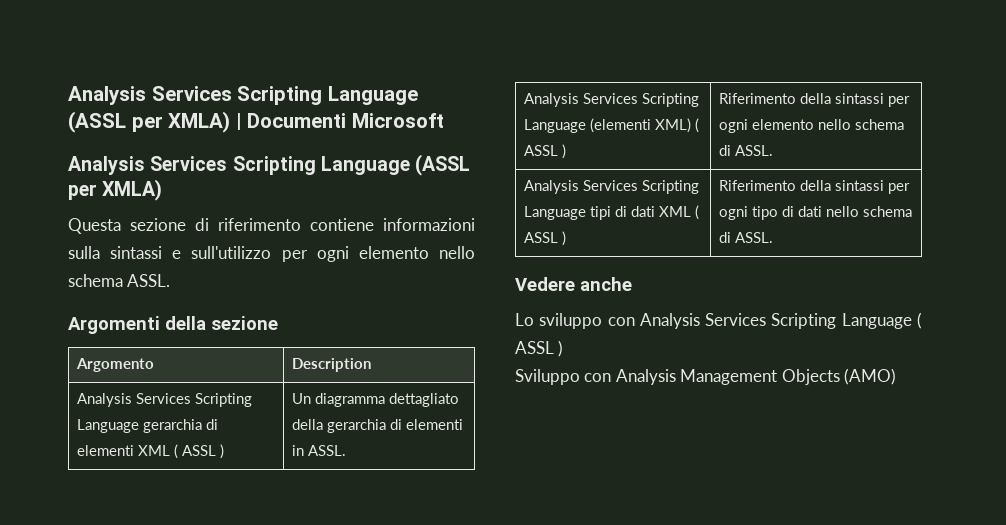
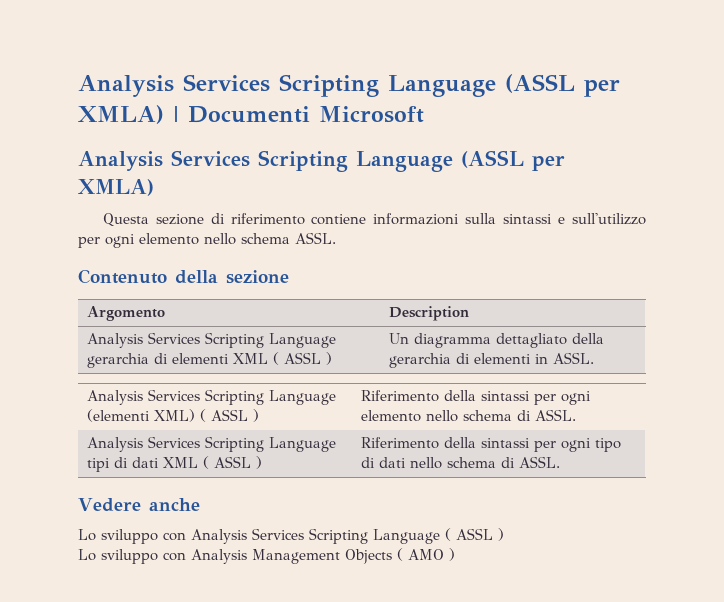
- Argomenti della sezione
+ Contenuto della sezione
- Sviluppo con Analysis Management Objects (AMO)
+ Lo sviluppo con Analysis Management Objects ( AMO )

